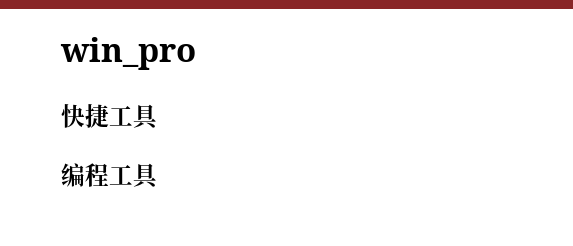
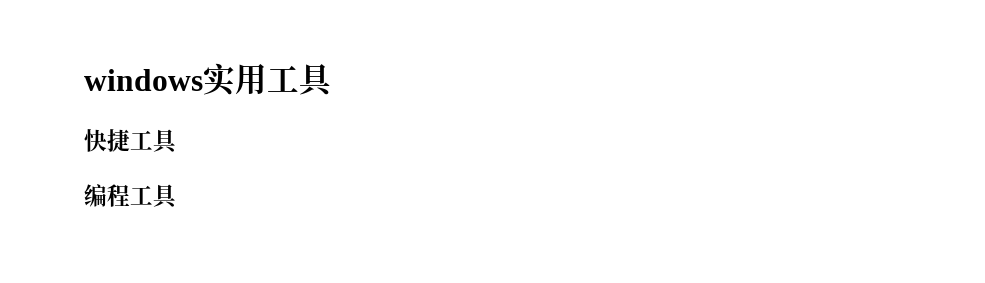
- win_pro
+ windows实用工具

